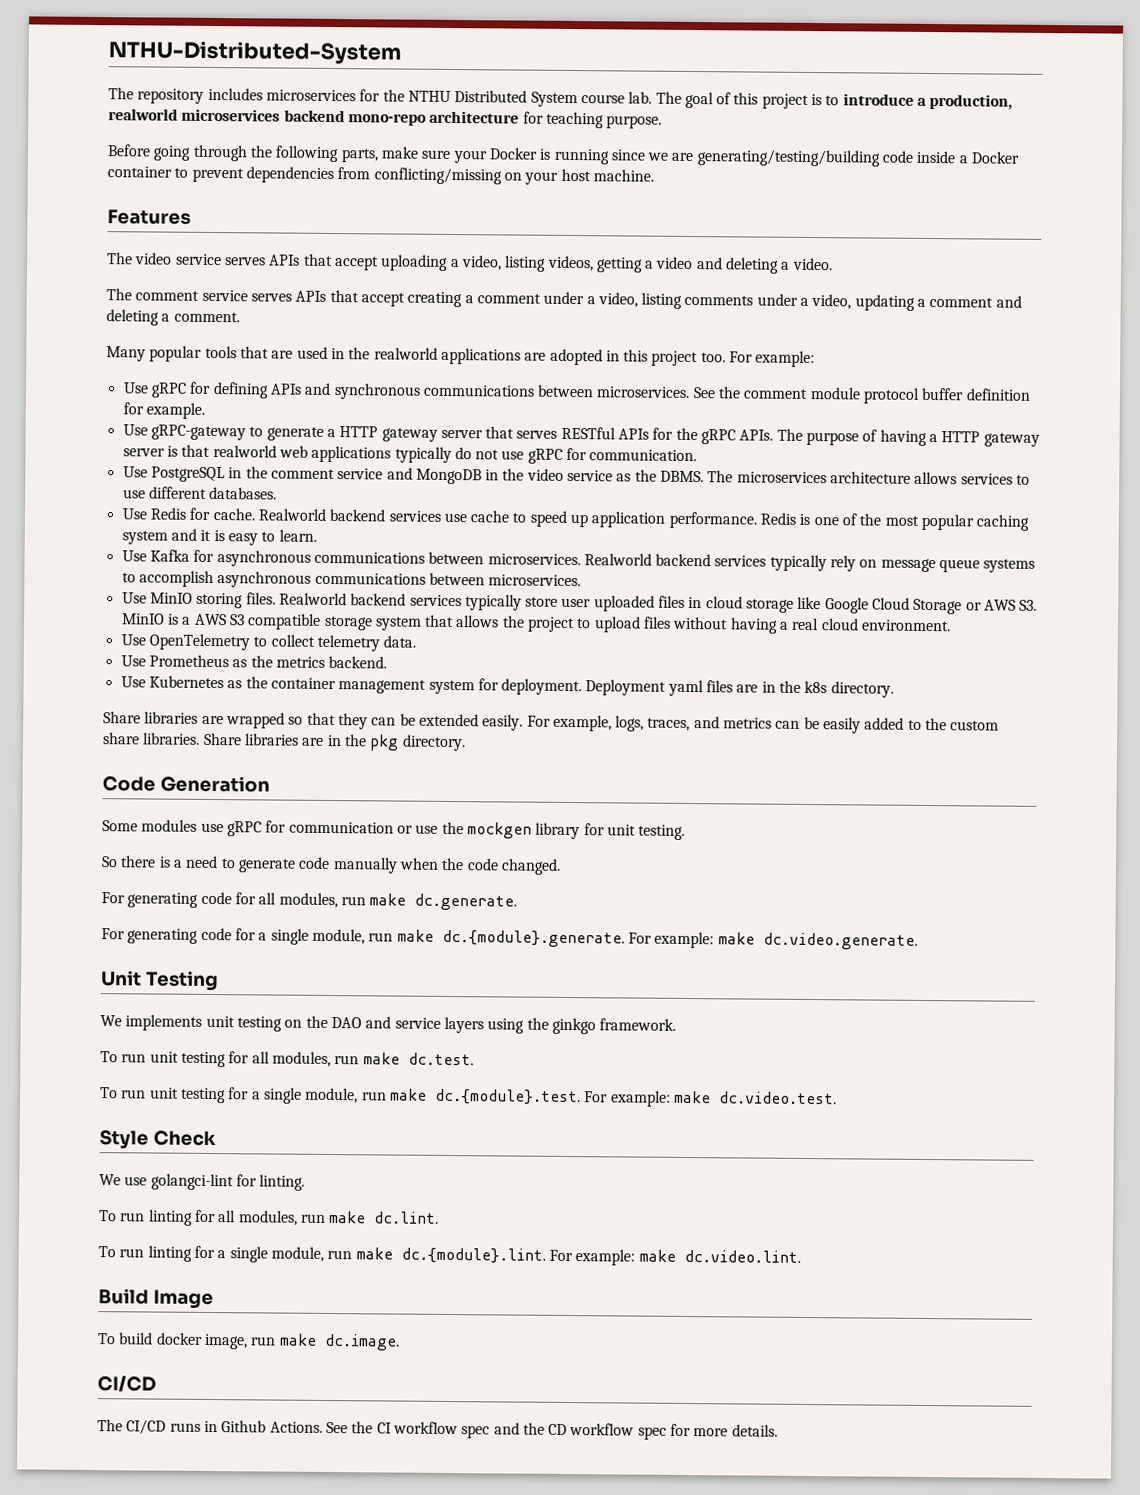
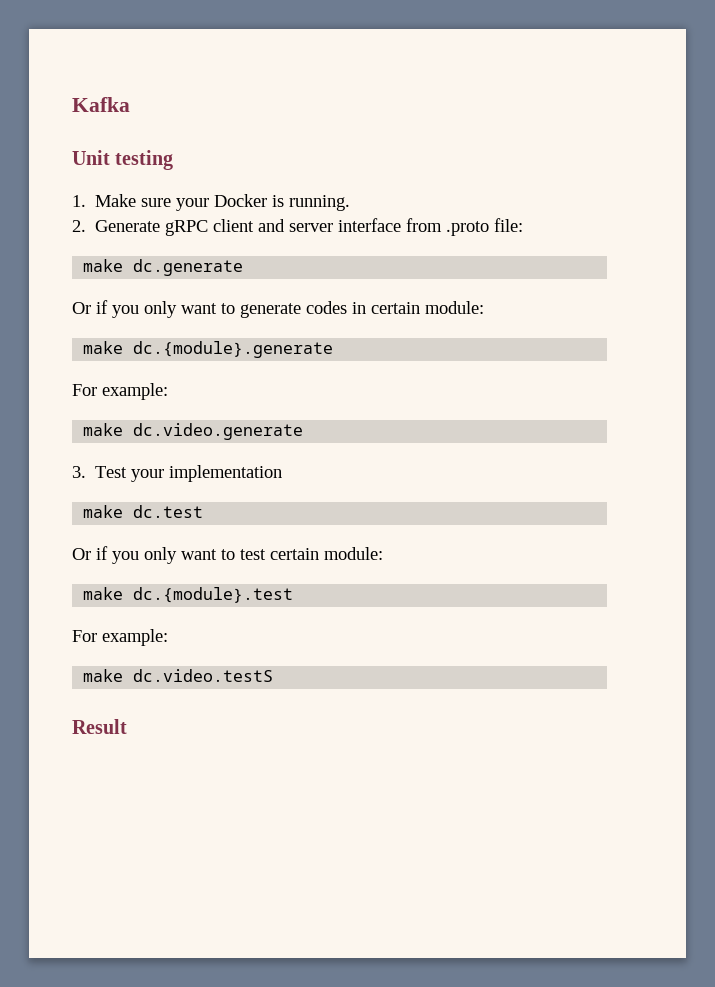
- NTHU-Distributed-System
- The repository includes microservices for the NTHU Distributed System course lab. The goal of this project is to introduce a production, realworld microservices backend mono-repo architecture for teaching purpose.
- Before going through the following parts, make sure your Docker is running since we are generating/testing/building code inside a Docker container to prevent dependencies from conflicting/missing on your host machine.
- Features
- The video service serves APIs that accept uploading a video, listing videos, getting a video and deleting a video.
- The comment service serves APIs that accept creating a comment under a video, listing comments under a video, updating a comment and deleting a comment.
- Many popular tools that are used in the realworld applications are adopted in this project too. For example:
- Use gRPC for defining APIs and synchronous communications between microservices. See the comment module protocol buffer definition for example.
- Use gRPC-gateway to generate a HTTP gateway server that serves RESTful APIs for the gRPC APIs. The purpose of having a HTTP gateway server is that realworld web applications typically do not use gRPC for communication.
- Use PostgreSQL in the comment service and MongoDB in the video service as the DBMS. The microservices architecture allows services to use different databases.
- Use Redis for cache. Realworld backend services use cache to speed up application performance. Redis is one of the most popular caching system and it is easy to learn.
- Use Kafka for asynchronous communications between microservices. Realworld backend services typically rely on message queue systems to accomplish asynchronous communications between microservices.
- Use MinIO storing files. Realworld backend services typically store user uploaded files in cloud storage like Google Cloud Storage or AWS S3. MinIO is a AWS S3 compatible storage system that allows the project to upload files without having a real cloud environment.
- Use OpenTelemetry to collect telemetry data.
- Use Prometheus as the metrics backend.
- Use Kubernetes as the container management system for deployment. Deployment yaml files are in the k8s directory.
- Share libraries are wrapped so that they can be extended easily. For example, logs, traces, and metrics can be easily added to the custom share libraries. Share libraries are in the pkg directory.
- Code Generation
- Some modules use gRPC for communication or use the mockgen library for unit testing.
- So there is a need to generate code manually when the code changed.
- For generating code for all modules, run make dc.generate.
- For generating code for a single module, run make dc.{module}.generate. For example: make dc.video.generate.
- Unit Testing
- We implements unit testing on the DAO and service layers using the ginkgo framework.
- To run unit testing for all modules, run make dc.test.
- To run unit testing for a single module, run make dc.{module}.test. For example: make dc.video.test.
- Style Check
- We use golangci-lint for linting.
- To run linting for all modules, run make dc.lint.
- To run linting for a single module, run make dc.{module}.lint. For example: make dc.video.lint.
- Build Image
- To build docker image, run make dc.image.
- CI/CD
- The CI/CD runs in Github Actions. See the CI workflow spec and the CD workflow spec for more details.
+ Kafka
+ Unit testing
+ 1. Make sure your Docker is running.
+ 2. Generate gRPC client and server interface from .proto file:
+ make dc.generate
+ Or if you only want to generate codes in certain module:
+ make dc.{module}.generate
+ For example:
+ make dc.video.generate
+ 3. Test your implementation
+ make dc.test
+ Or if you only want to test certain module:
+ make dc.{module}.test
+ For example:
+ make dc.video.testS
+ Result

